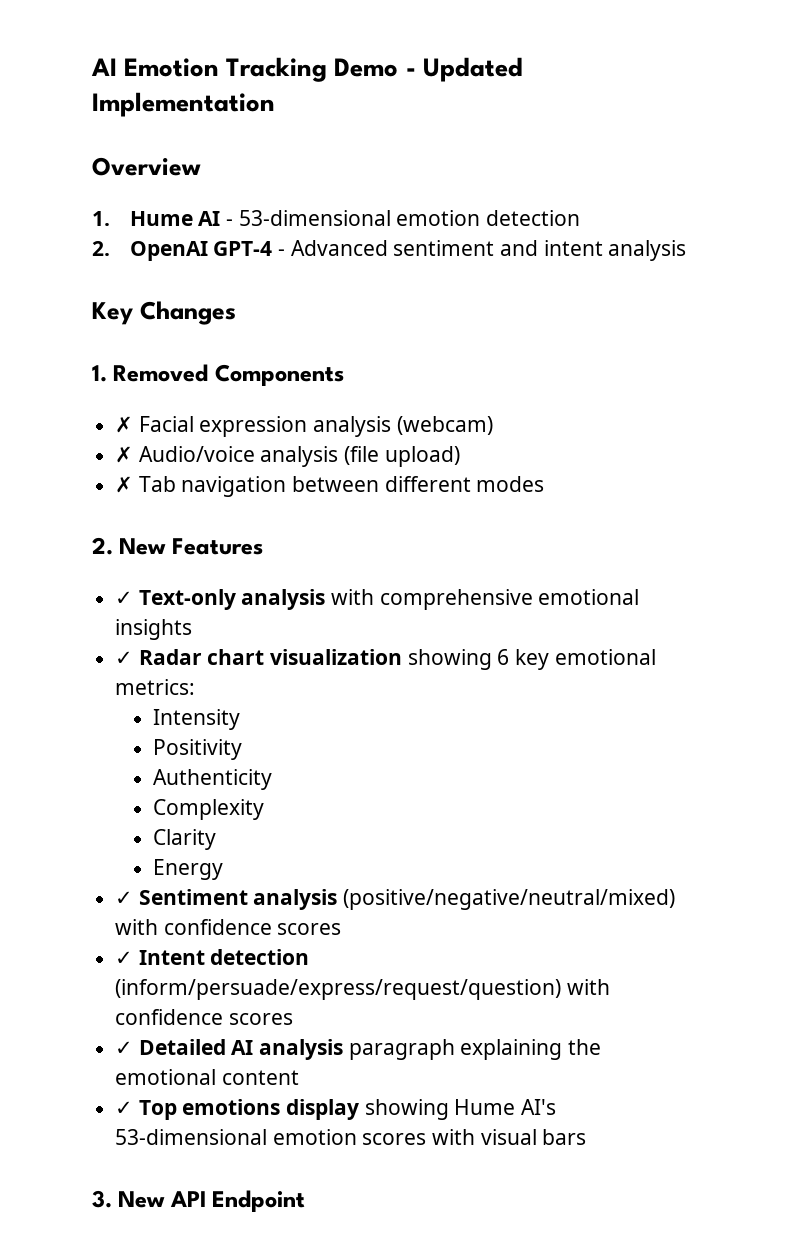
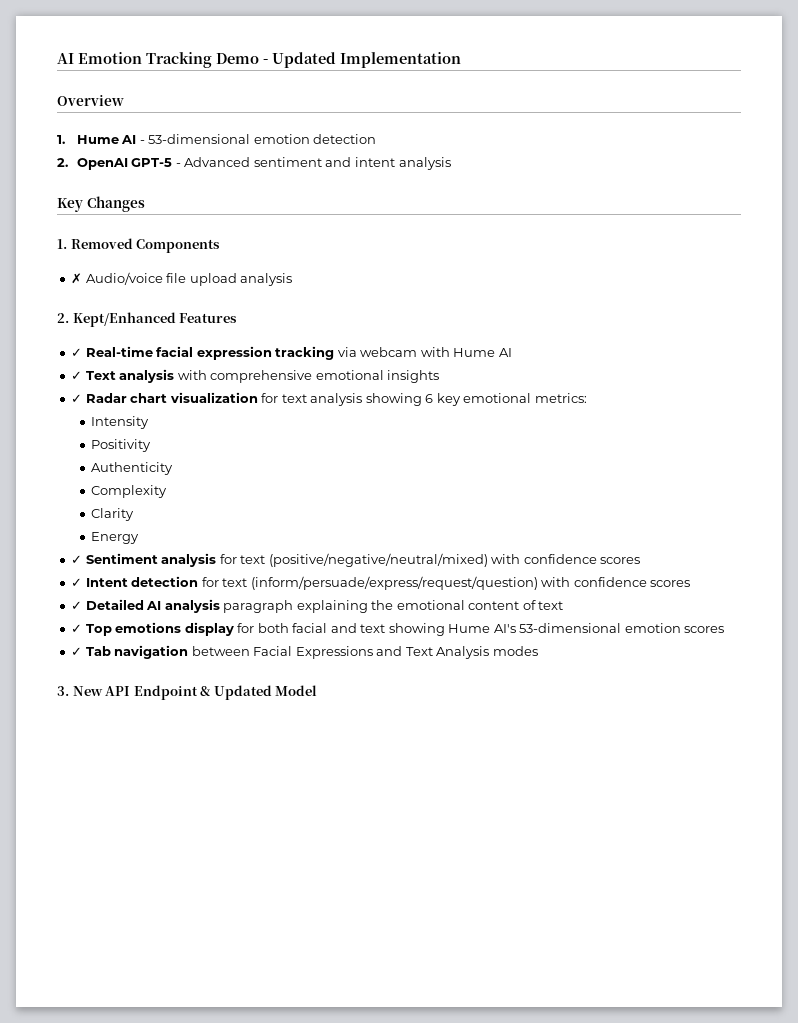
- 2. OpenAI GPT-4 - Advanced sentiment and intent analysis
+ 2. OpenAI GPT-5 - Advanced sentiment and intent analysis
- ✗ Facial expression analysis (webcam)
- ✗ Audio/voice analysis (file upload)
- ✗ Tab navigation between different modes
- 2. New Features
+ ✗ Audio/voice file upload analysis
+ 2. Kept/Enhanced Features
- ✓ Text-only analysis with comprehensive emotional insights
+ ✓ Real-time facial expression tracking via webcam with Hume AI
+ ✓ Text analysis with comprehensive emotional insights
- ✓ Radar chart visualization showing 6 key emotional metrics:
+ ✓ Radar chart visualization for text analysis showing 6 key emotional metrics:
- ✓ Sentiment analysis (positive/negative/neutral/mixed) with confidence scores
+ ✓ Sentiment analysis for text (positive/negative/neutral/mixed) with confidence scores
- ✓ Intent detection (inform/persuade/express/request/question) with confidence scores
+ ✓ Intent detection for text (inform/persuade/express/request/question) with confidence scores
- ✓ Detailed AI analysis paragraph explaining the emotional content
+ ✓ Detailed AI analysis paragraph explaining the emotional content of text
- ✓ Top emotions display showing Hume AI's 53-dimensional emotion scores with visual bars
+ ✓ Top emotions display for both facial and text showing Hume AI's 53-dimensional emotion scores
+ ✓ Tab navigation between Facial Expressions and Text Analysis modes
- 3. New API Endpoint
+ 3. New API Endpoint & Updated Model

